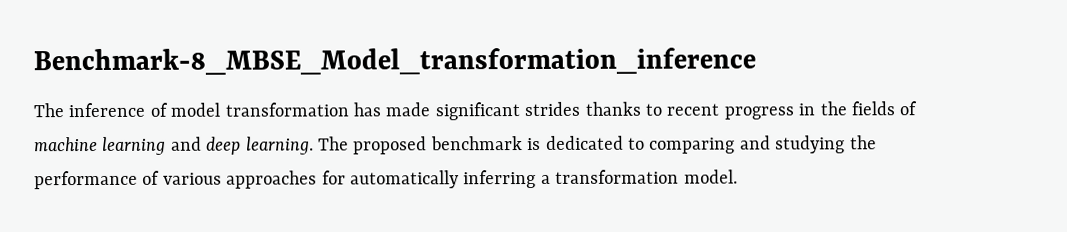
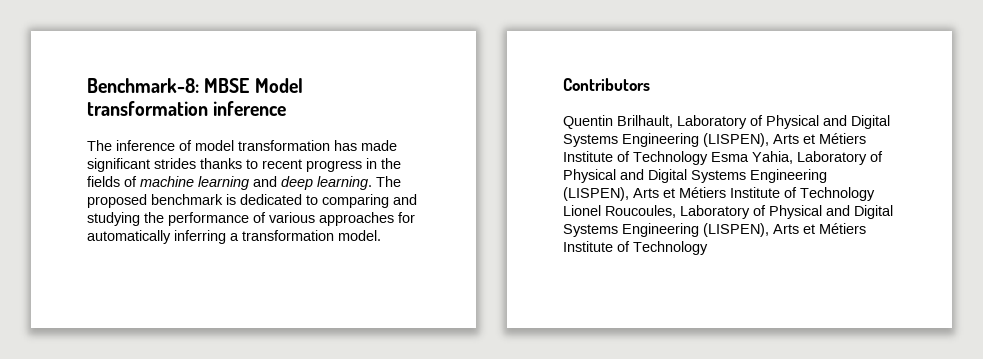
- Benchmark-8_MBSE_Model_transformation_inference
+ Benchmark-8: MBSE Model transformation inference
+ Contributors
+ Quentin Brilhault, Laboratory of Physical and Digital Systems Engineering (LISPEN), Arts et Métiers Institute of Technology Esma Yahia, Laboratory of Physical and Digital Systems Engineering (LISPEN), Arts et Métiers Institute of Technology Lionel Roucoules, Laboratory of Physical and Digital Systems Engineering (LISPEN), Arts et Métiers Institute of Technology

